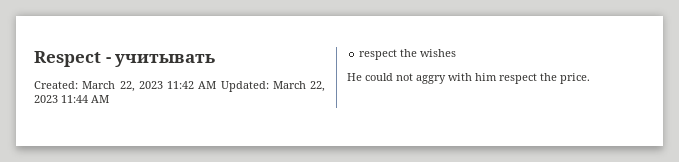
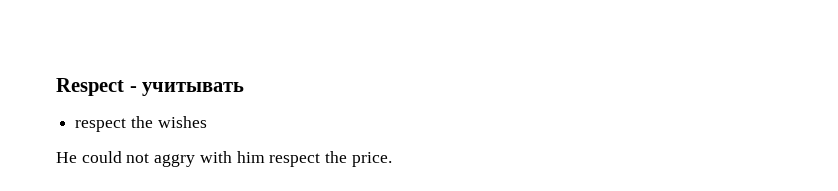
- Created: March 22, 2023 11:42 AM Updated: March 22, 2023 11:44 AM

